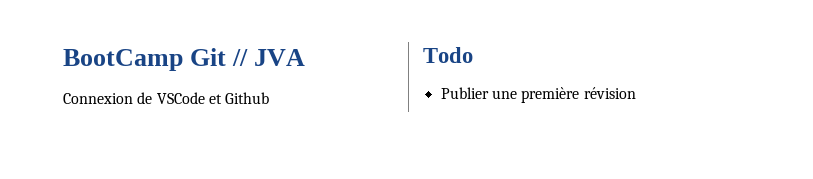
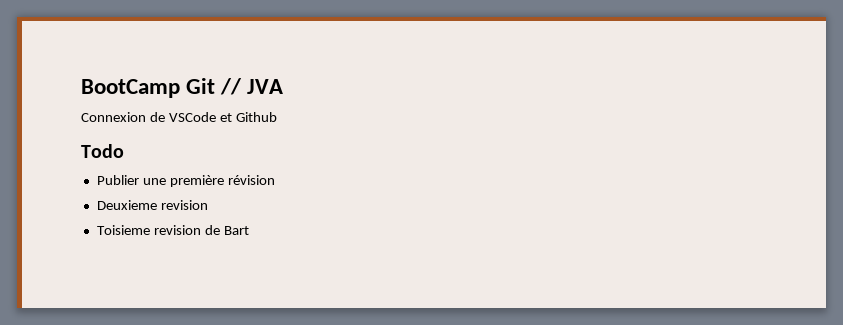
+ Deuxieme revision
+ Toisieme revision de Bart

